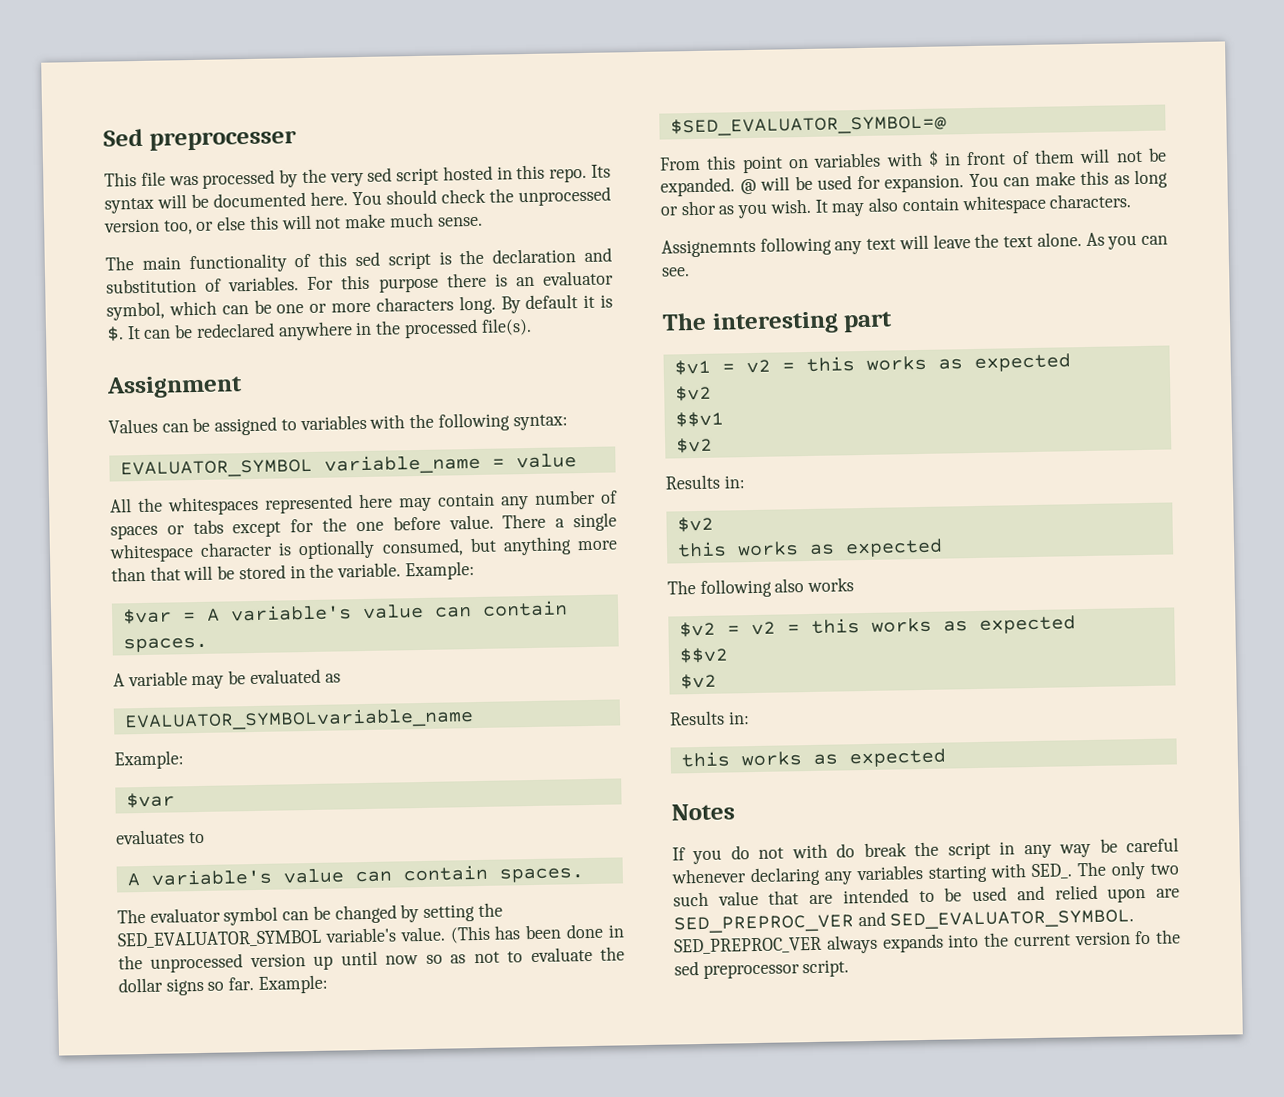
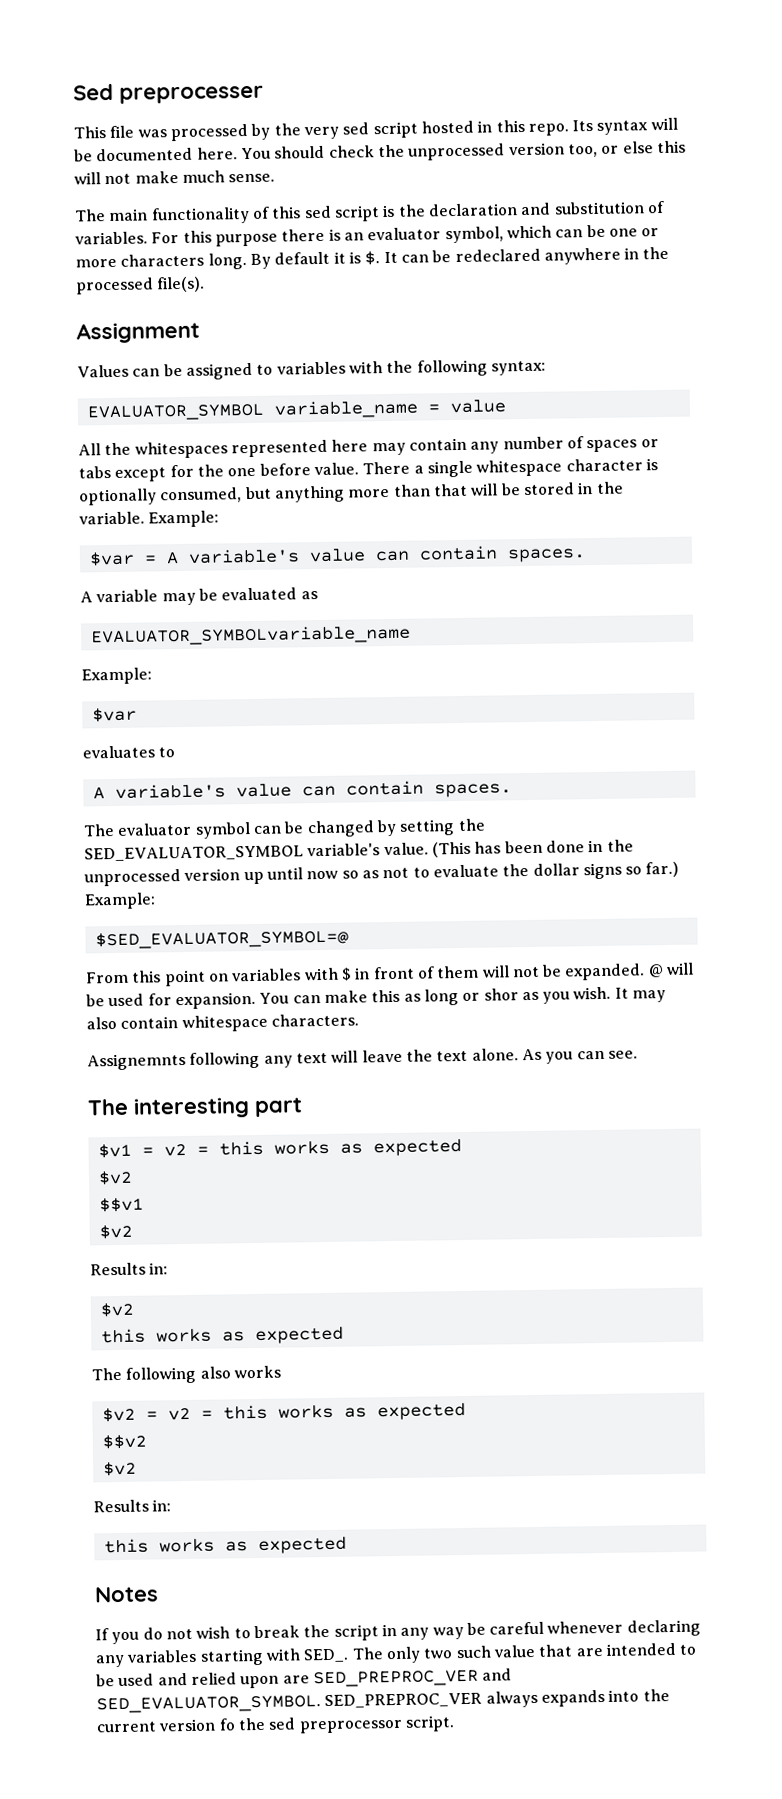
- (This has been done in the unprocessed version up until now so as not to evaluate the dollar signs so far.
+ (This has been done in the unprocessed version up until now so as not to evaluate the dollar signs so far.)
- If you do not with do break the script in any way be careful whenever declaring any variables starting with SED_.
+ If you do not wish to break the script in any way be careful whenever declaring any variables starting with SED_.

